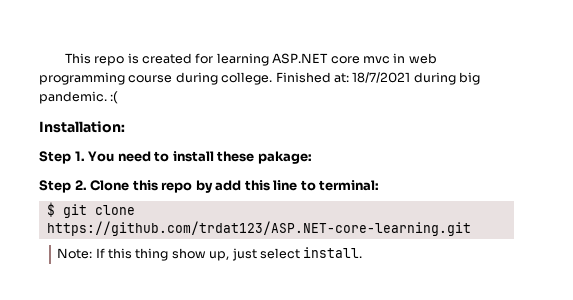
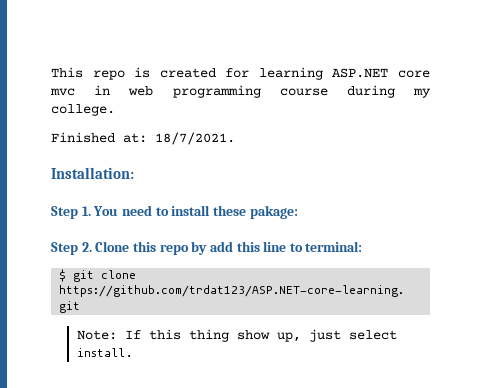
- This repo is created for learning ASP.NET core mvc in web programming course during college. Finished at: 18/7/2021 during big pandemic. :(
+ This repo is created for learning ASP.NET core mvc in web programming course during my college.
+ Finished at: 18/7/2021.

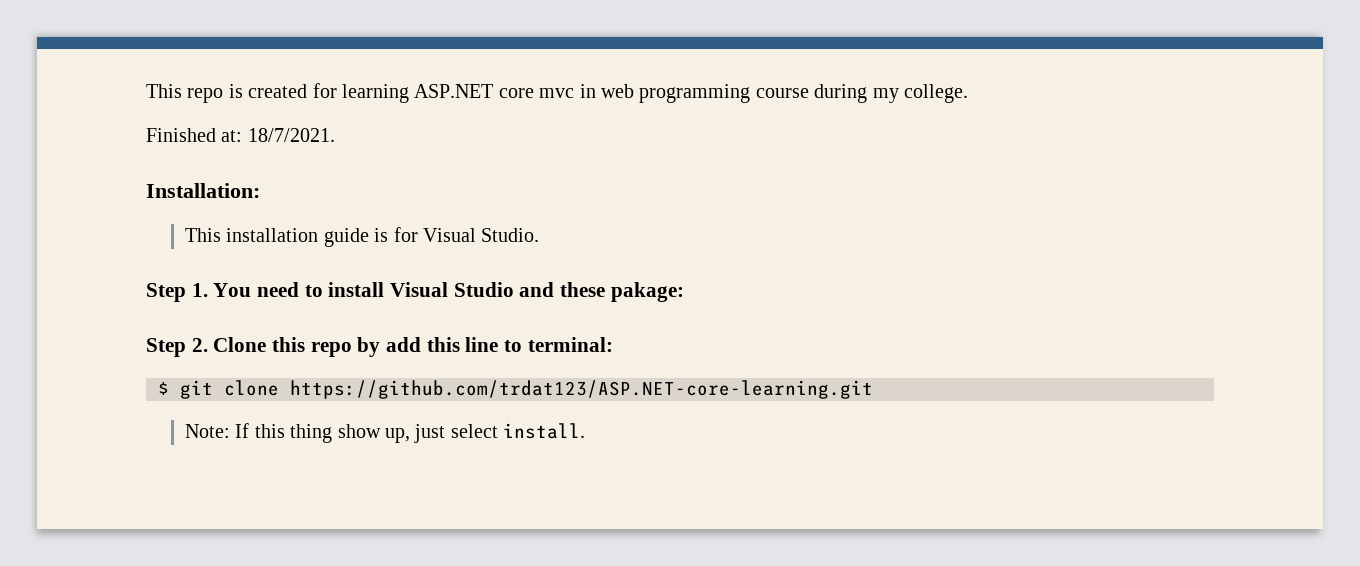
+ This installation guide is for Visual Studio.
- Step 1. You need to install these pakage:
+ Step 1. You need to install Visual Studio and these pakage:

